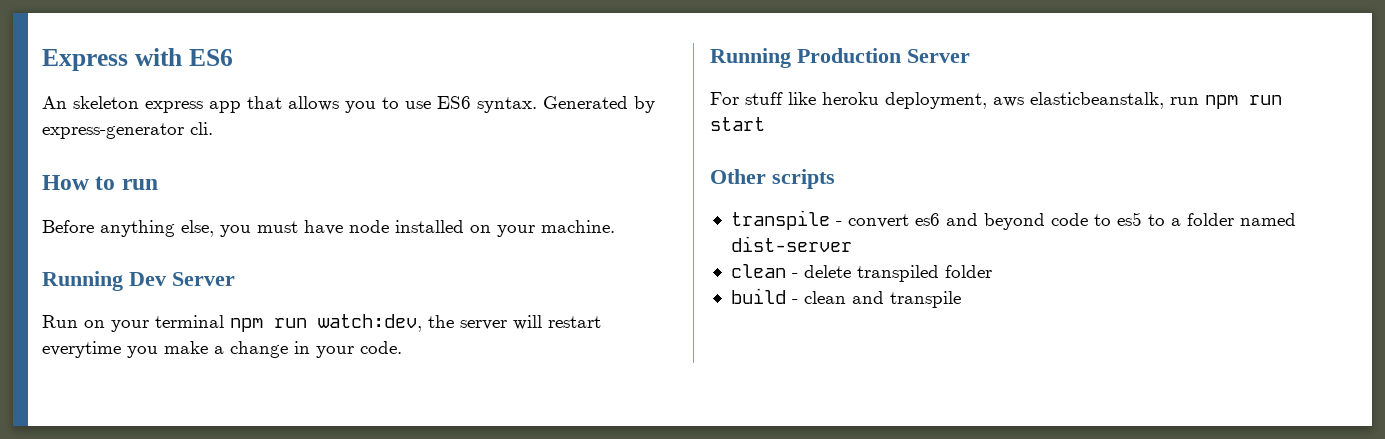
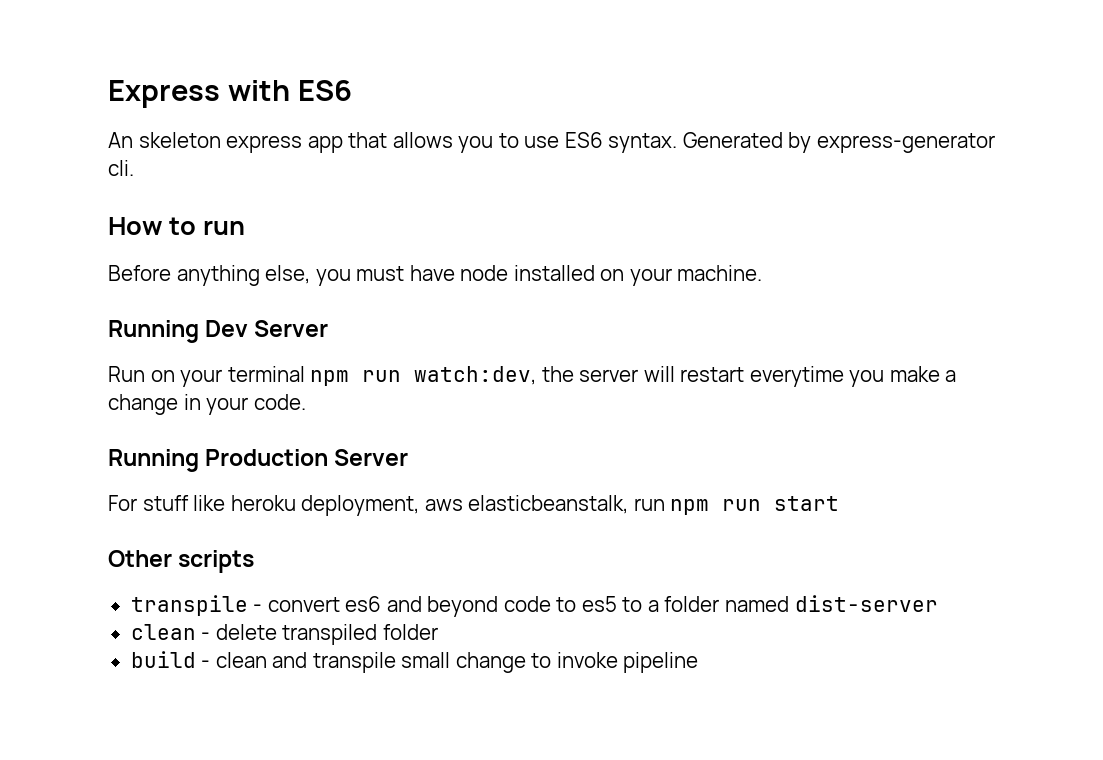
- build - clean and transpile
+ build - clean and transpile small change to invoke pipeline

